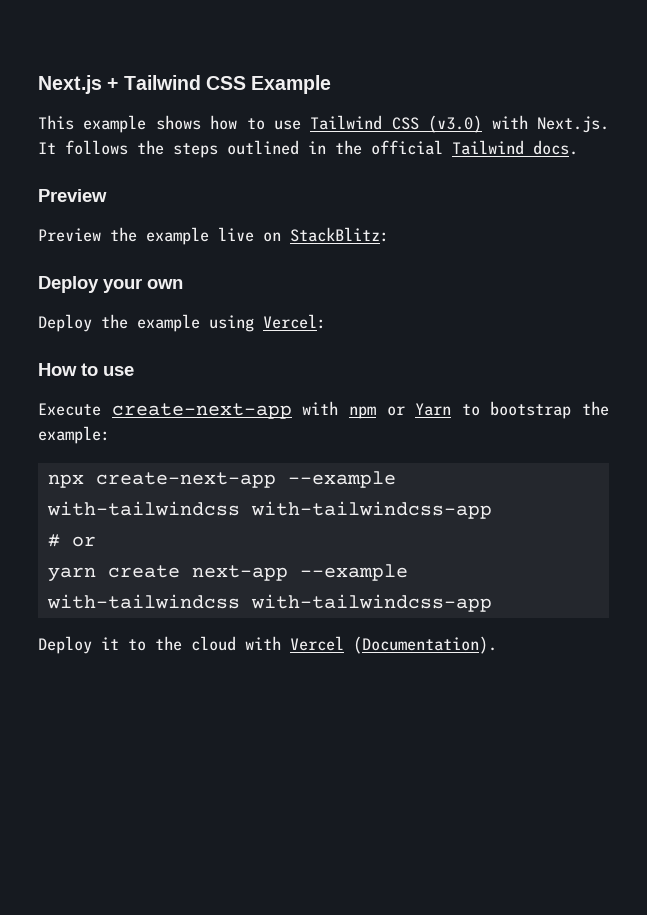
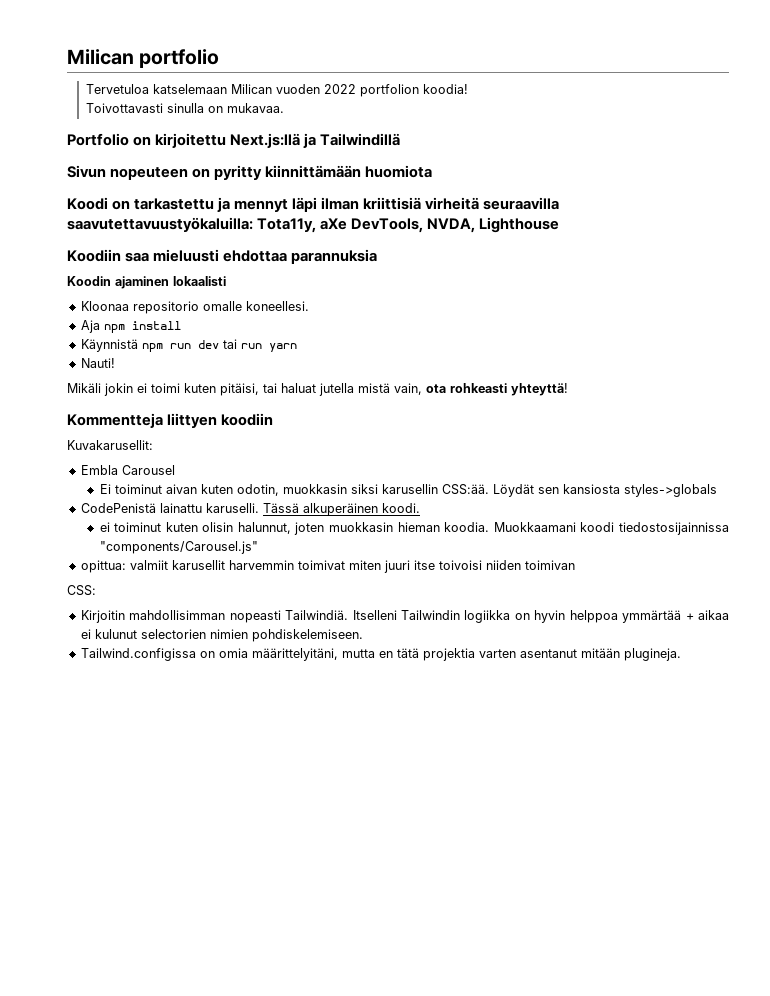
- Next.js + Tailwind CSS Example
- This example shows how to use Tailwind CSS (v3.0) with Next.js. It follows the steps outlined in the official Tailwind docs.
- Preview
- Preview the example live on StackBlitz:
- Deploy your own
- Deploy the example using Vercel:
- How to use
- Execute create-next-app with npm or Yarn to bootstrap the example:
- npx create-next-app --example with-tailwindcss with-tailwindcss-app
- # or
- yarn create next-app --example with-tailwindcss with-tailwindcss-app
- Deploy it to the cloud with Vercel (Documentation).
+ Milican portfolio
+ Tervetuloa katselemaan Milican vuoden 2022 portfolion koodia!
+ Toivottavasti sinulla on mukavaa.
+ Portfolio on kirjoitettu Next.js:llä ja Tailwindillä
+ Sivun nopeuteen on pyritty kiinnittämään huomiota
+ Koodi on tarkastettu ja mennyt läpi ilman kriittisiä virheitä seuraavilla saavutettavuustyökaluilla: Tota11y, aXe DevTools, NVDA, Lighthouse
+ Koodiin saa mieluusti ehdottaa parannuksia
+ Koodin ajaminen lokaalisti
+ Kloonaa repositorio omalle koneellesi.
+ Aja npm install
+ Käynnistä npm run dev tai run yarn
+ Nauti!
+ Mikäli jokin ei toimi kuten pitäisi, tai haluat jutella mistä vain, ota rohkeasti yhteyttä!
+ Kommentteja liittyen koodiin
+ Kuvakarusellit:
+ Embla Carousel
+ Ei toiminut aivan kuten odotin, muokkasin siksi karusellin CSS:ää. Löydät sen kansiosta styles->globals
+ CodePenistä lainattu karuselli. Tässä alkuperäinen koodi.
+ ei toiminut kuten olisin halunnut, joten muokkasin hieman koodia. Muokkaamani koodi tiedostosijainnissa "components/Carousel.js"
+ opittua: valmiit karusellit harvemmin toimivat miten juuri itse toivoisi niiden toimivan
+ CSS:
+ Kirjoitin mahdollisimman nopeasti Tailwindiä. Itselleni Tailwindin logiikka on hyvin helppoa ymmärtää + aikaa ei kulunut selectorien nimien pohdiskelemiseen.
+ Tailwind.configissa on omia määrittelyitäni, mutta en tätä projektia varten asentanut mitään plugineja.

